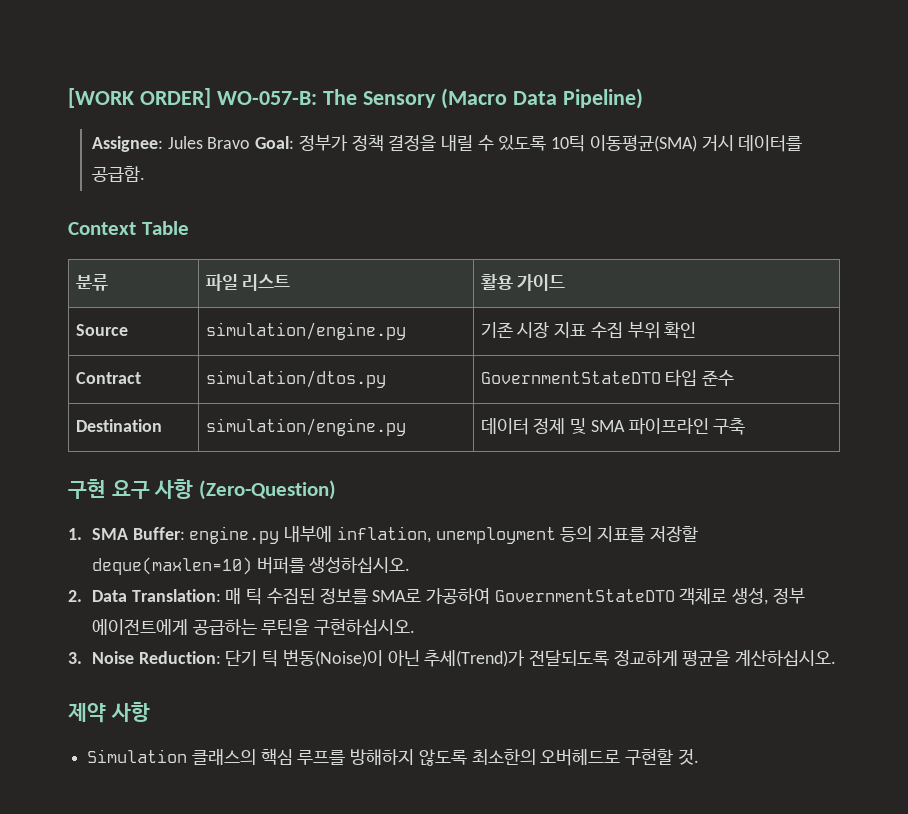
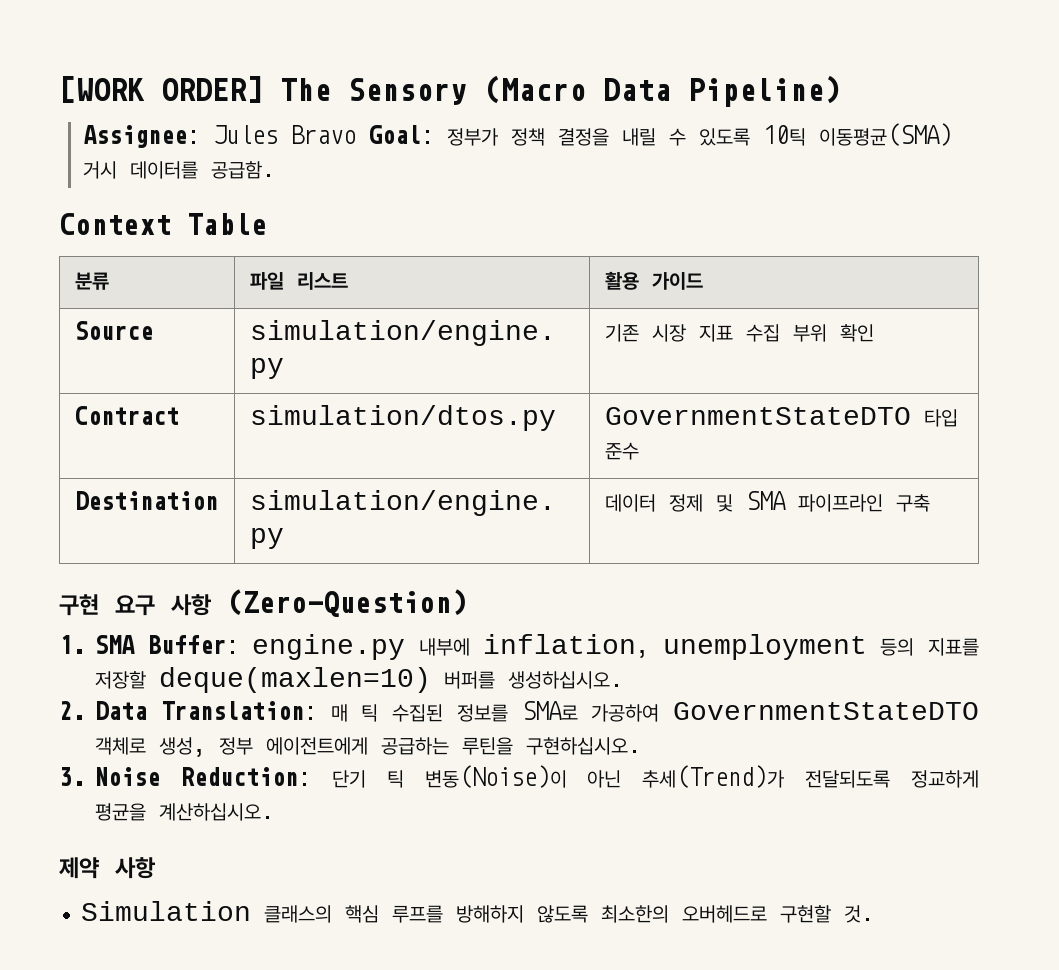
- [WORK ORDER] WO-057-B: The Sensory (Macro Data Pipeline)
+ [WORK ORDER] The Sensory (Macro Data Pipeline)

